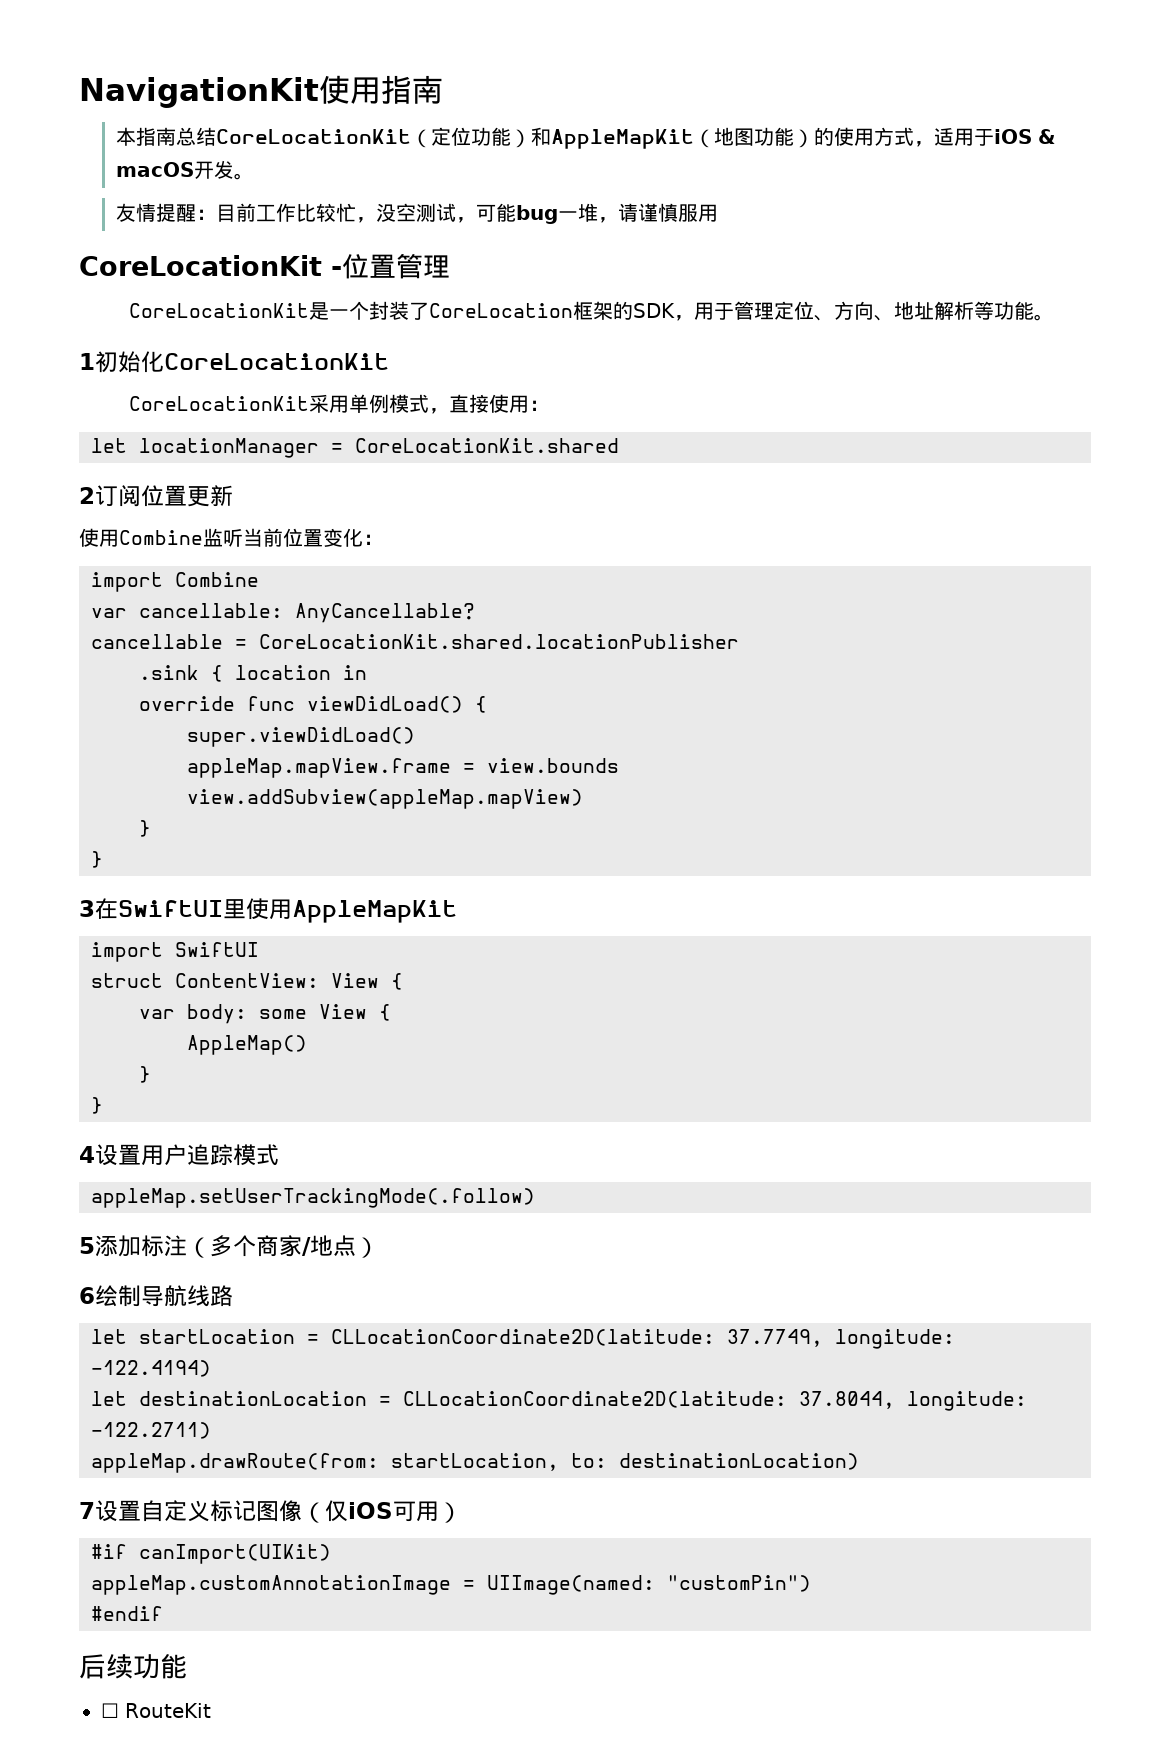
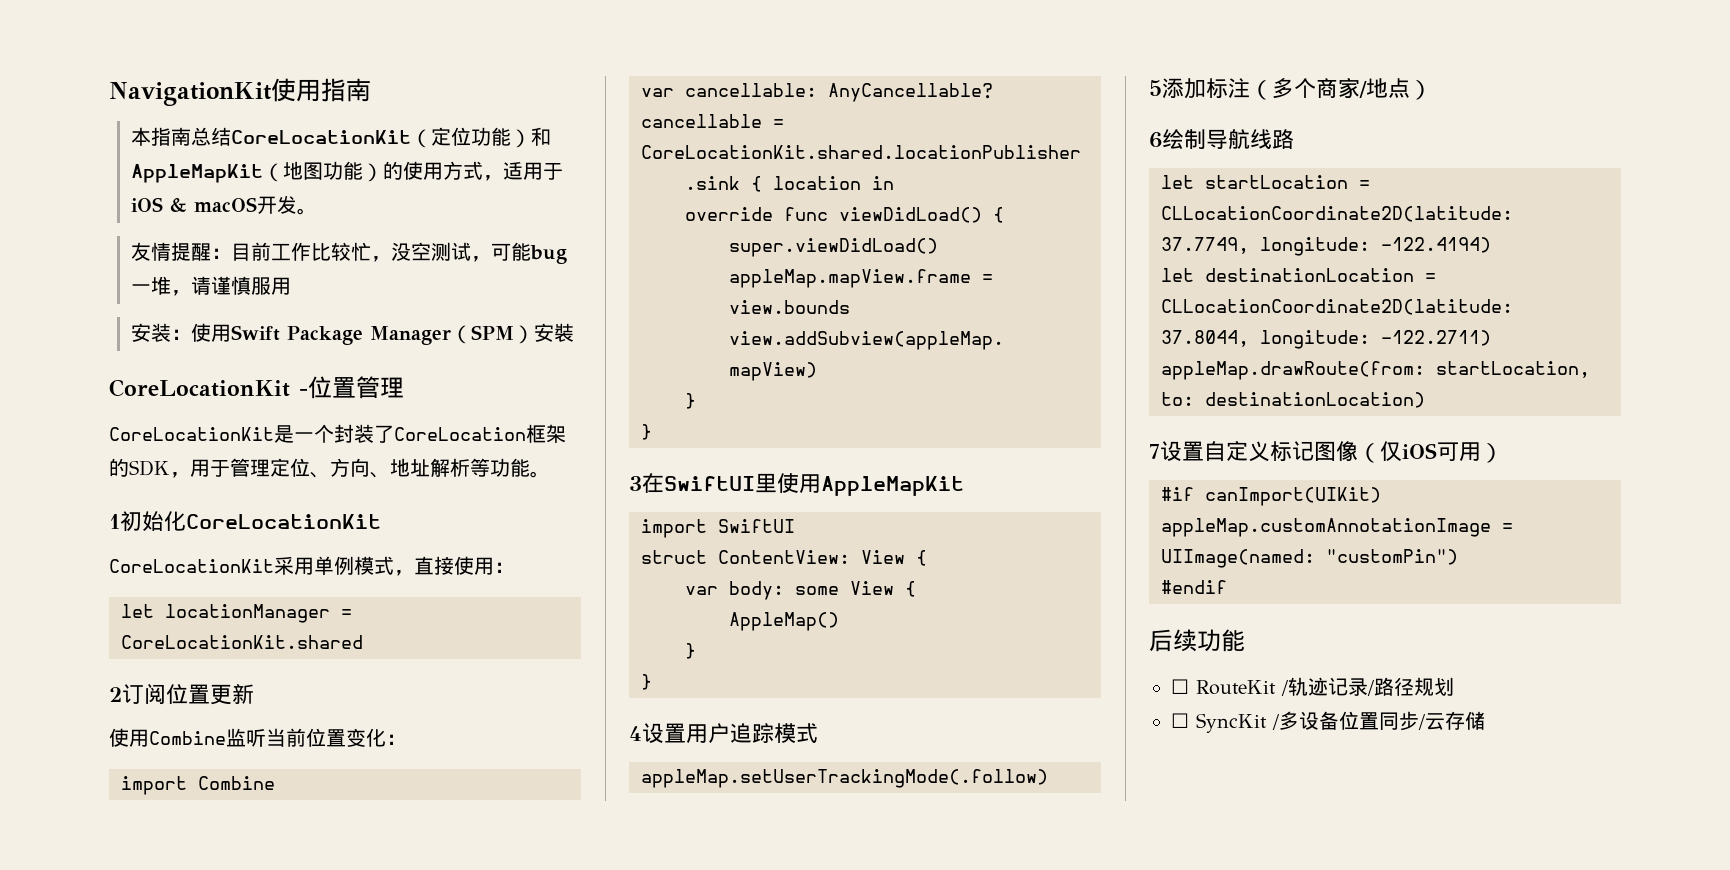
+ 安装：使用Swift Package Manager（SPM）安裝
- ☐ RouteKit
+ ☐ RouteKit /轨迹记录/路径规划
+ ☐ SyncKit /多设备位置同步/云存储

